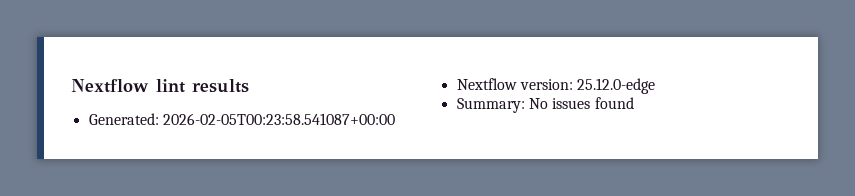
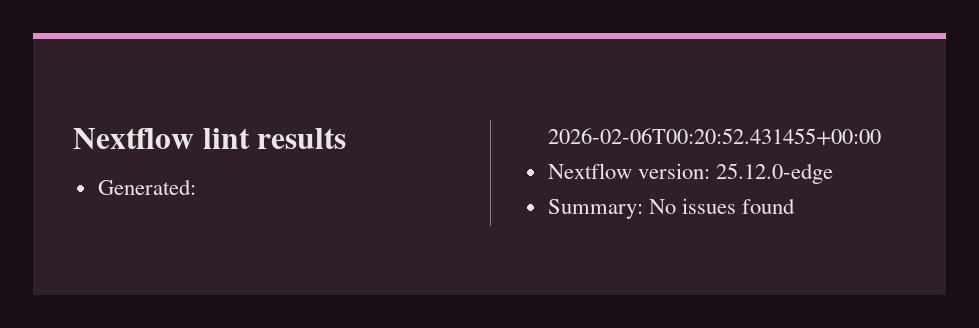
- Generated: 2026-02-05T00:23:58.541087+00:00
+ Generated: 2026-02-06T00:20:52.431455+00:00

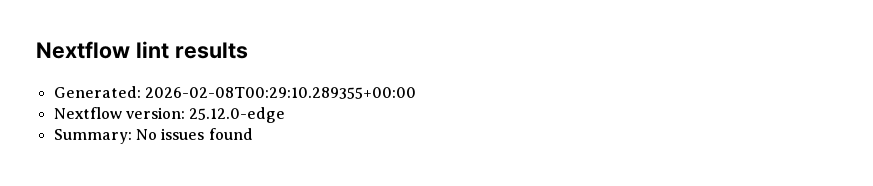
- Generated: 2026-02-06T00:20:52.431455+00:00
+ Generated: 2026-02-08T00:29:10.289355+00:00

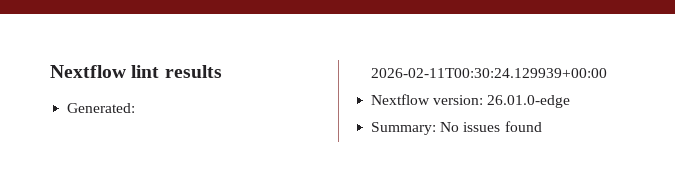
- Generated: 2026-02-08T00:29:10.289355+00:00
+ Generated: 2026-02-11T00:30:24.129939+00:00
- Nextflow version: 25.12.0-edge
+ Nextflow version: 26.01.0-edge

